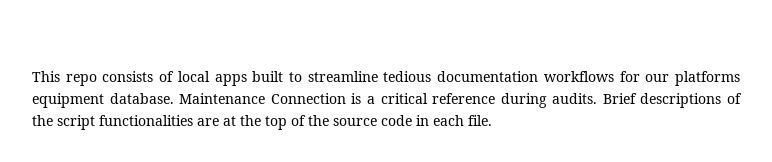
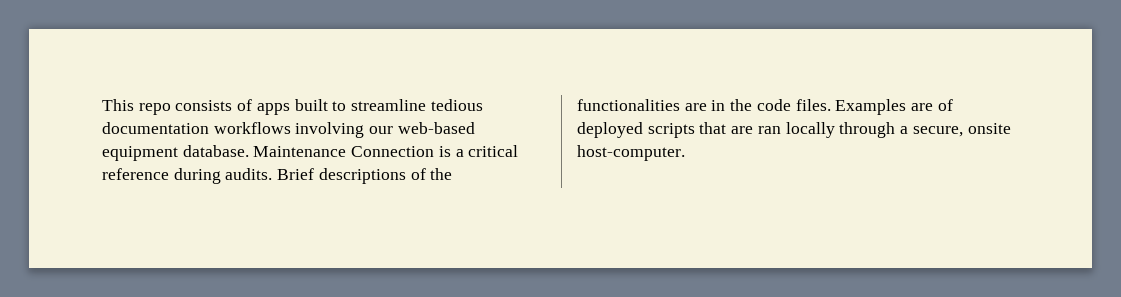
- This repo consists of local apps built to streamline tedious documentation workflows for our platforms equipment database.
+ This repo consists of apps built to streamline tedious documentation workflows involving our web-based equipment database.
- Brief descriptions of the script functionalities are at the top of the source code in each file.
+ Brief descriptions of the functionalities are in the code files. Examples are of deployed scripts that are ran locally through a secure, onsite host-computer.

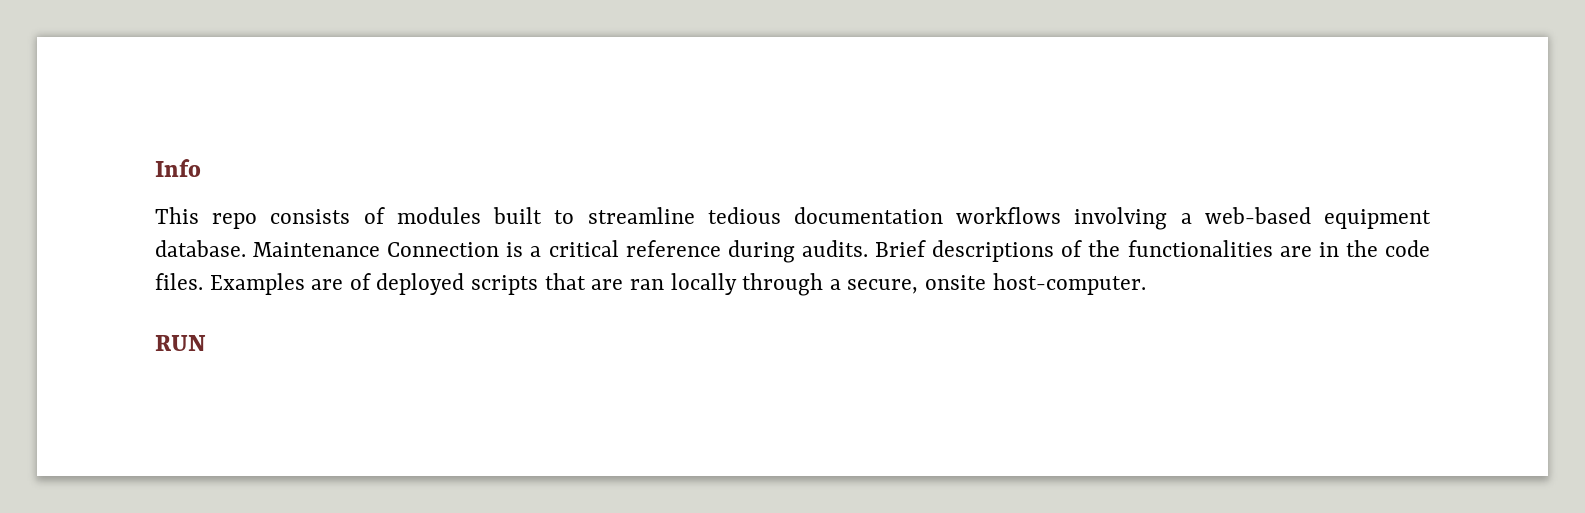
+ Info
- This repo consists of apps built to streamline tedious documentation workflows involving our web-based equipment database.
+ This repo consists of modules built to streamline tedious documentation workflows involving a web-based equipment database.
+ RUN

